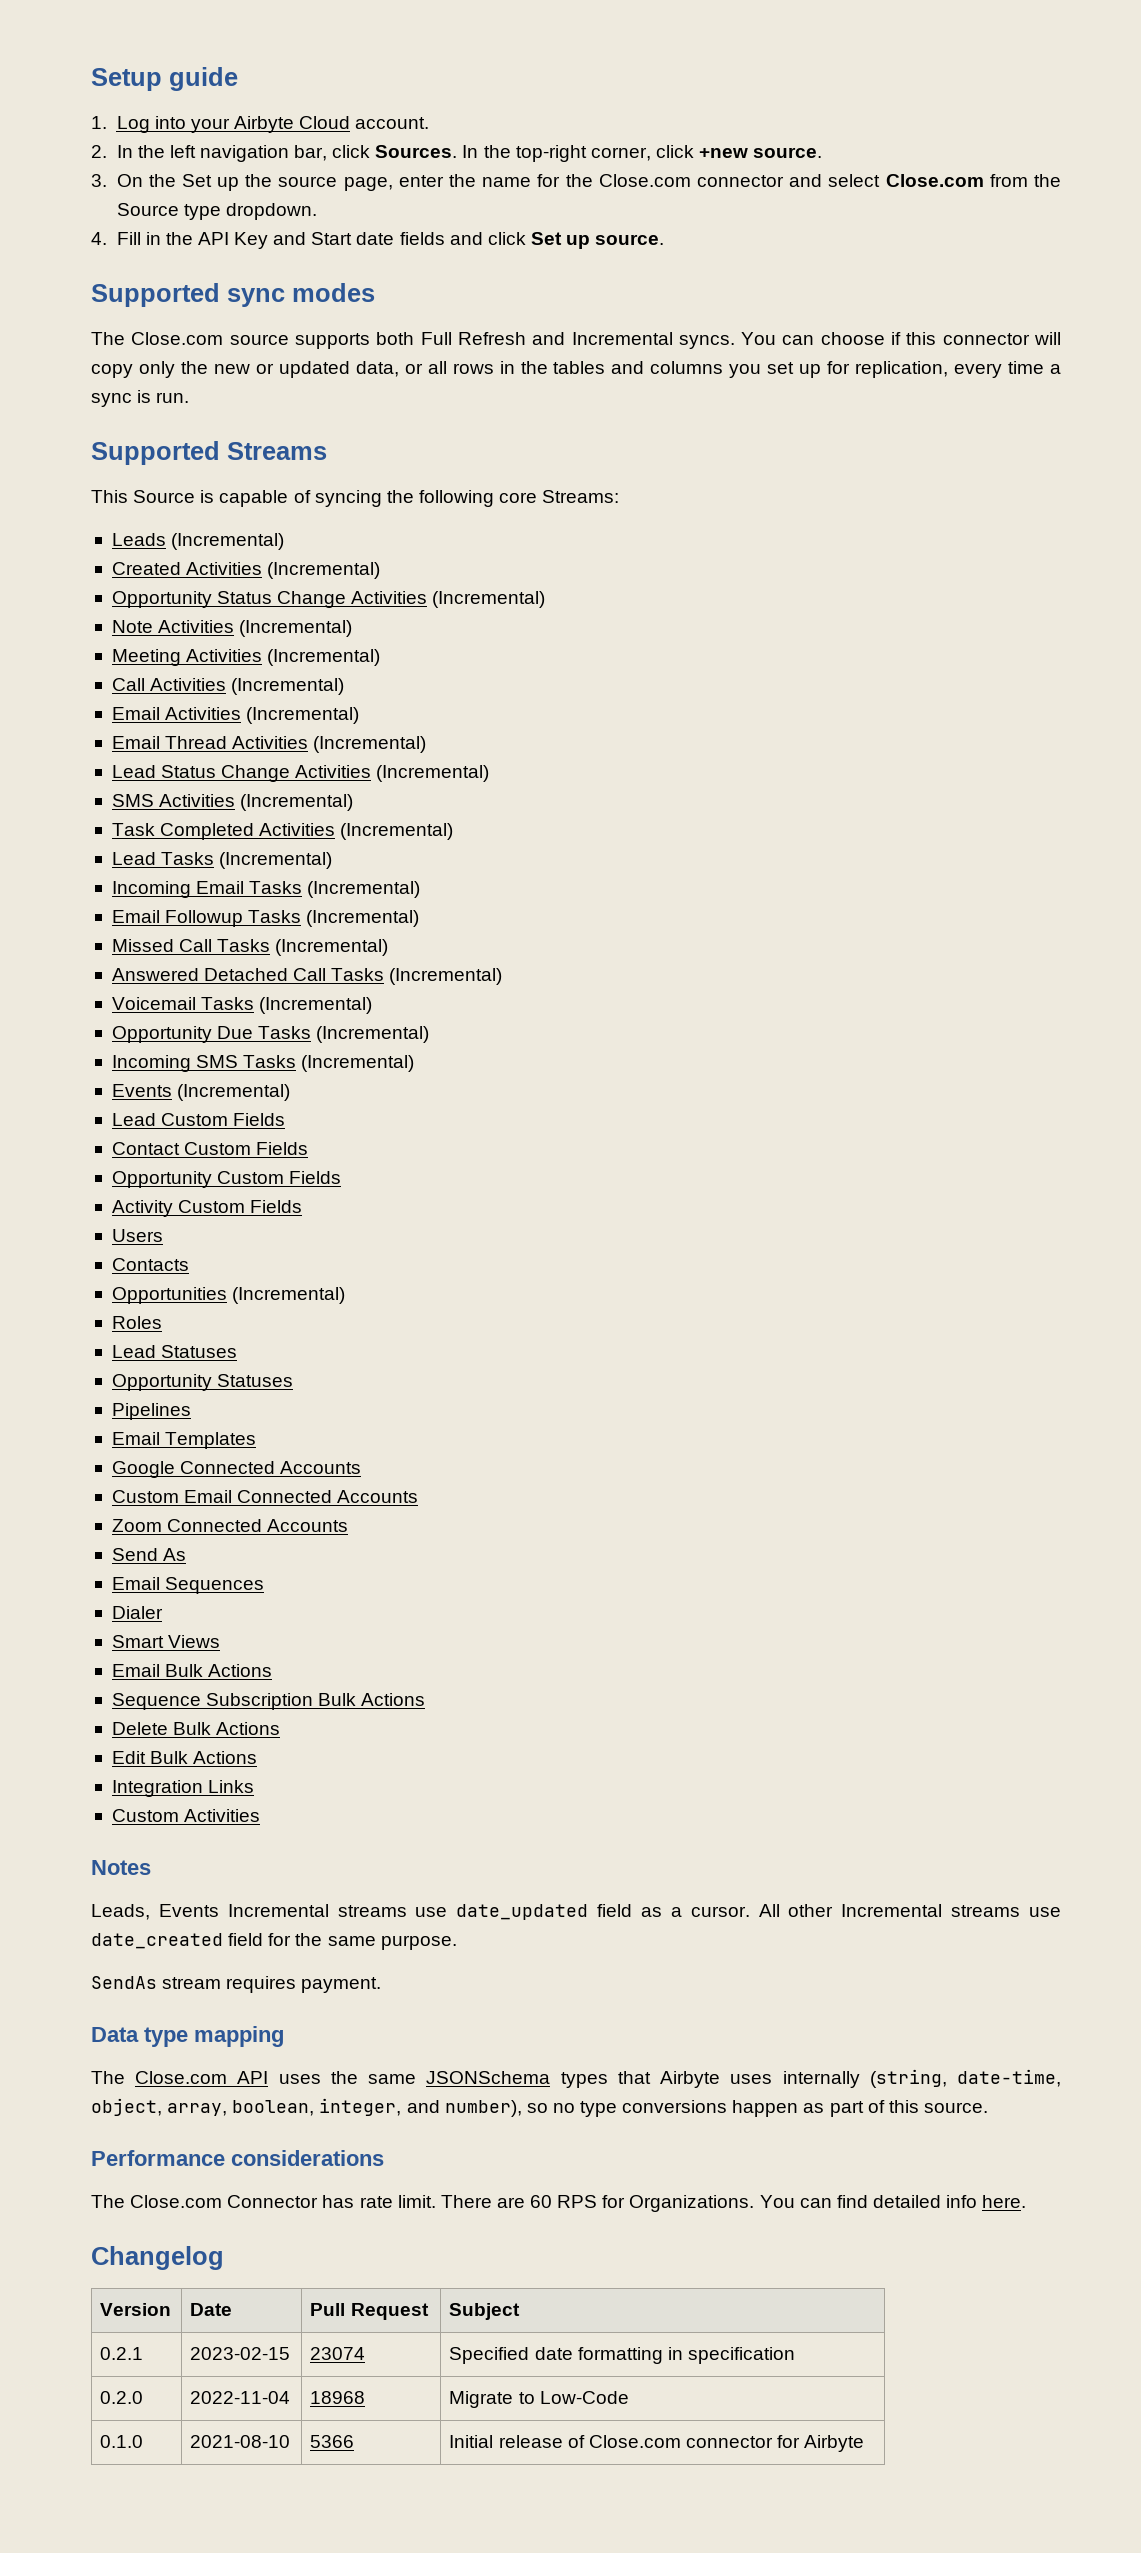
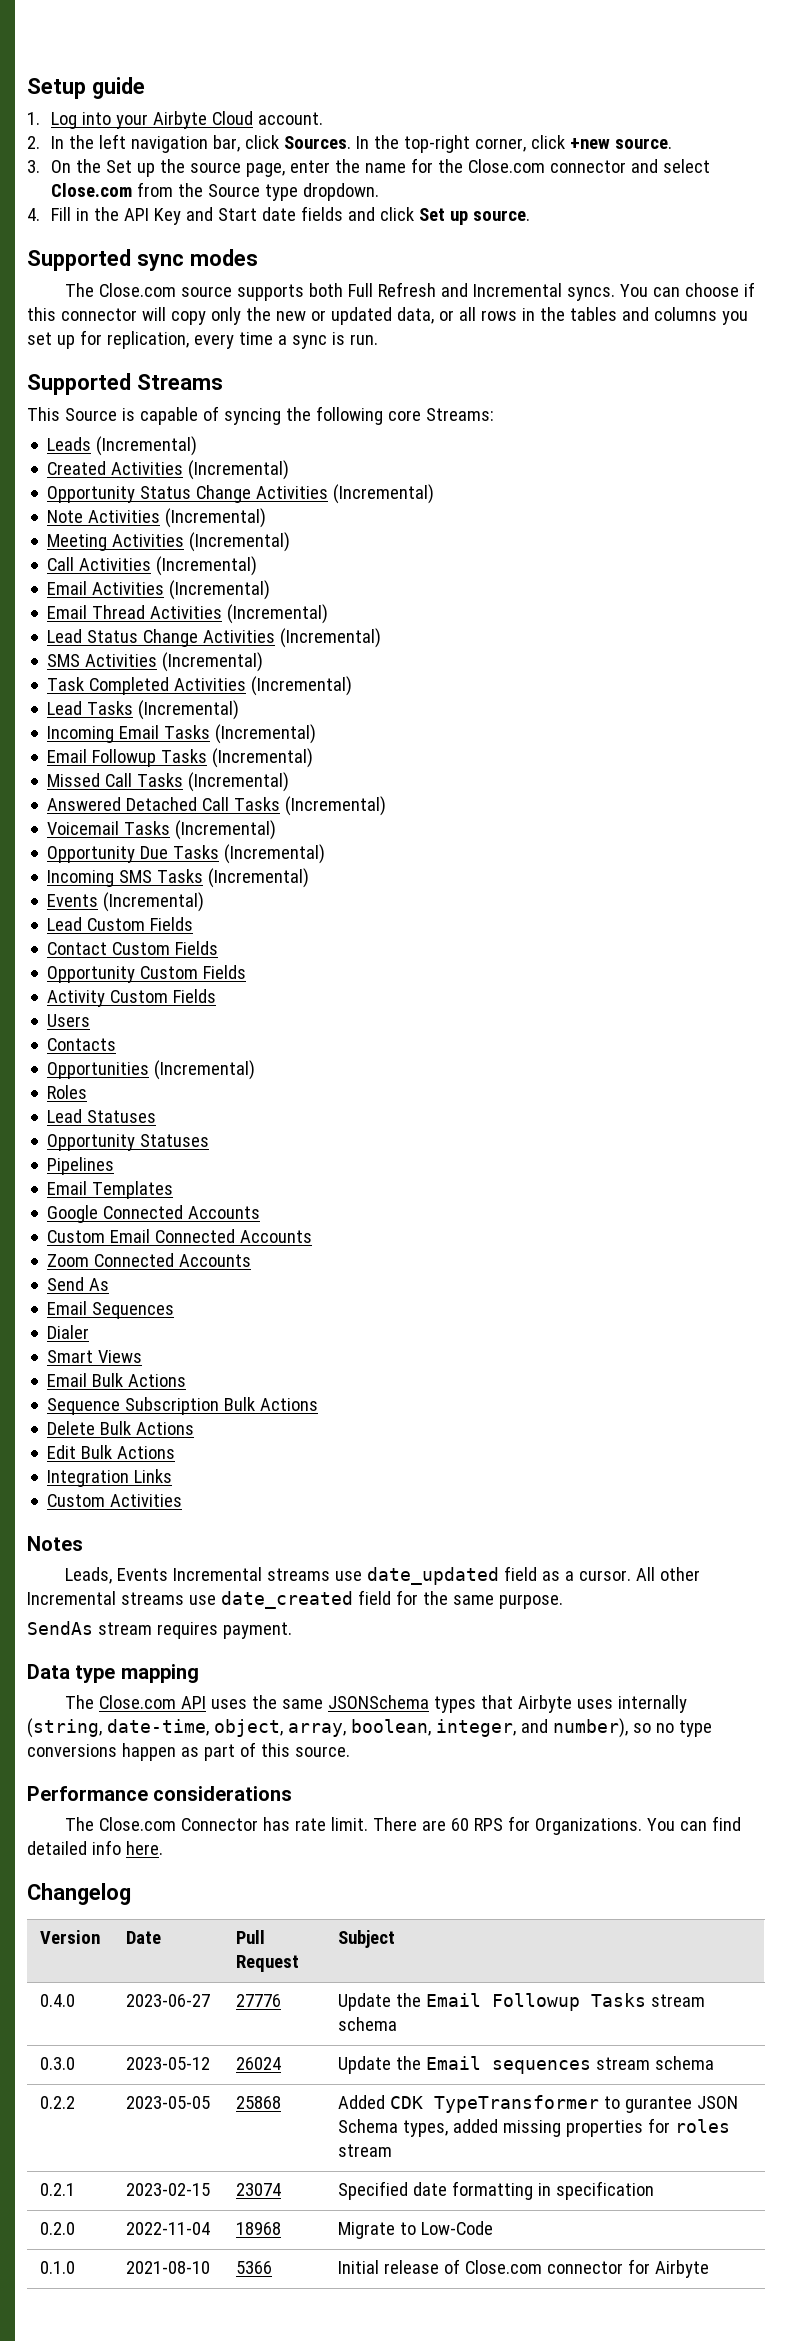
+ 0.4.0 | 2023-06-27 | 27776 | Update the Email Followup Tasks stream schema
+ 0.3.0 | 2023-05-12 | 26024 | Update the Email sequences stream schema
+ 0.2.2 | 2023-05-05 | 25868 | Added CDK TypeTransformer to gurantee JSON Schema types, added missing properties for roles stream

